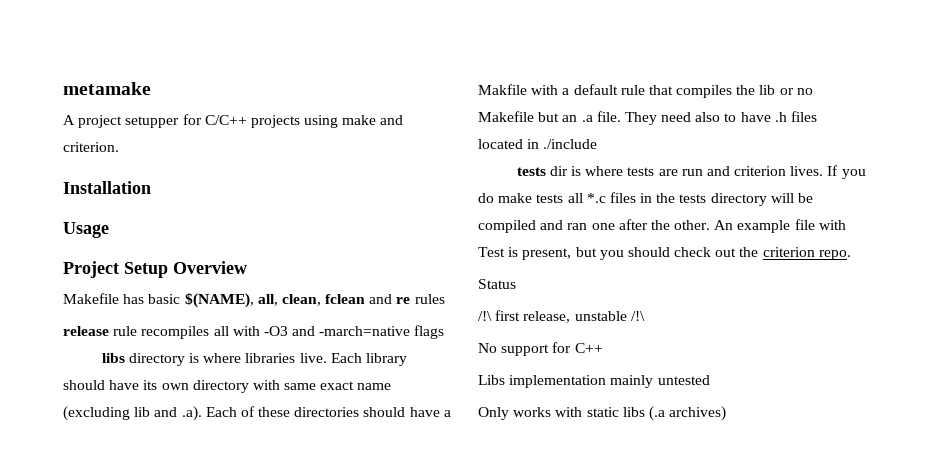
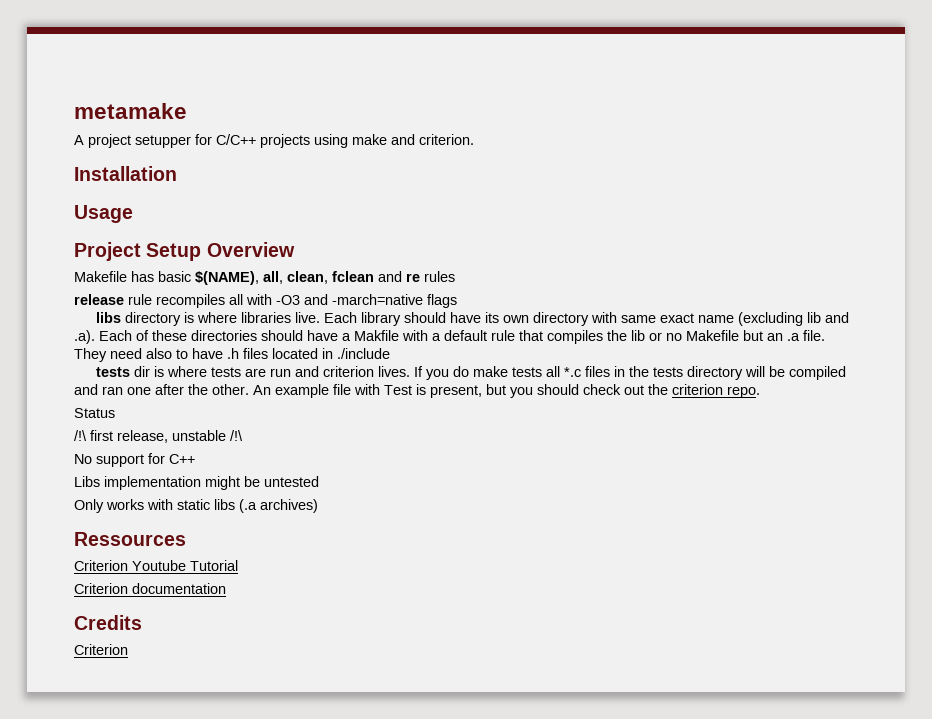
- Libs implementation mainly untested
+ Libs implementation might be untested
+ Ressources
+ Criterion Youtube Tutorial
+ Criterion documentation
+ Credits
+ Criterion

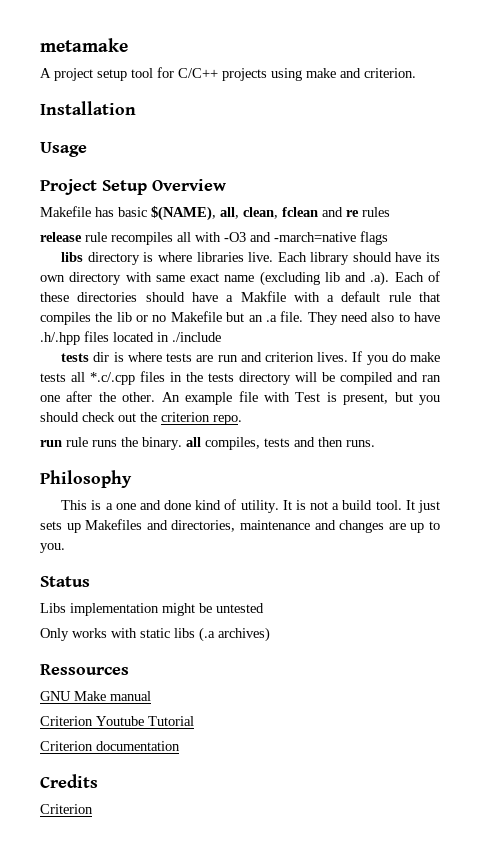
- A project setupper for C/C++ projects using make and criterion.
+ A project setup tool for C/C++ projects using make and criterion.
- They need also to have .h files located in ./include
+ They need also to have .h/.hpp files located in ./include
- If you do make tests all *.c files in the tests directory will be compiled and ran one after the other.
+ If you do make tests all *.c/.cpp files in the tests directory will be compiled and ran one after the other.
+ run rule runs the binary. all compiles, tests and then runs.
+ Philosophy
+ This is a one and done kind of utility. It is not a build tool. It just sets up Makefiles and directories, maintenance and changes are up to you.
  Status
- /!\ first release, unstable /!\
- No support for C++
+ GNU Make manual

